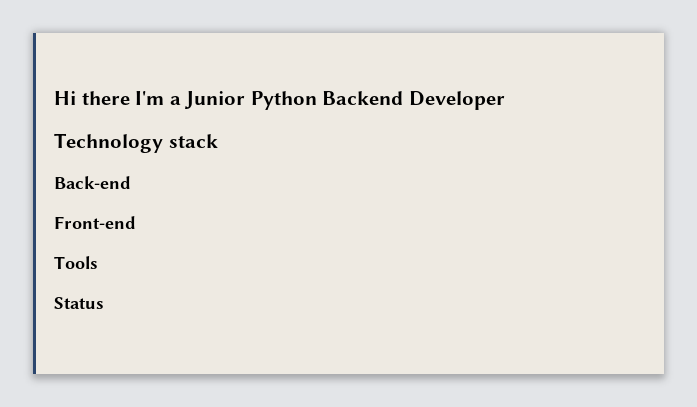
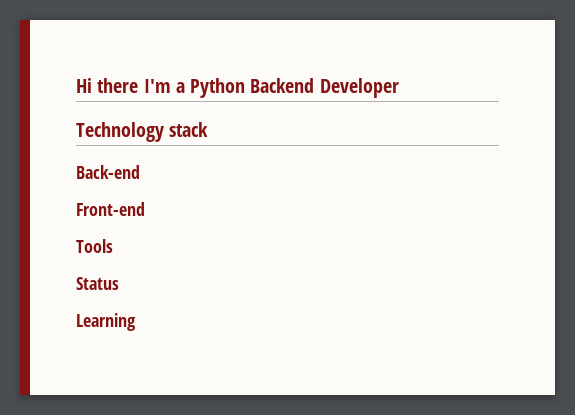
- Hi there I'm a Junior Python Backend Developer
+ Hi there I'm a Python Backend Developer
+ Learning

